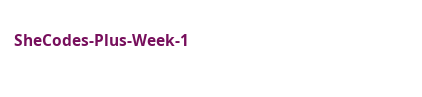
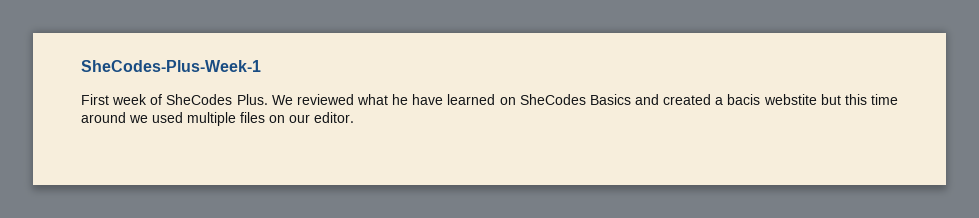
+ First week of SheCodes Plus. We reviewed what he have learned on SheCodes Basics and created a bacis webstite but this time around we used multiple files on our editor.

